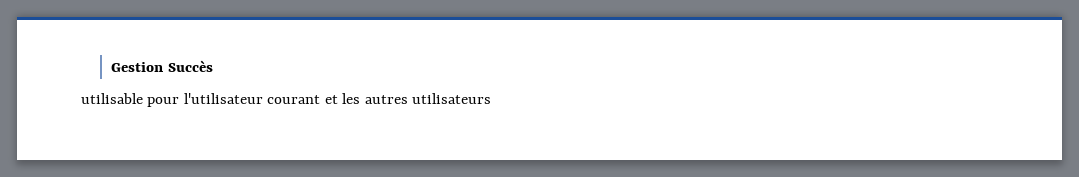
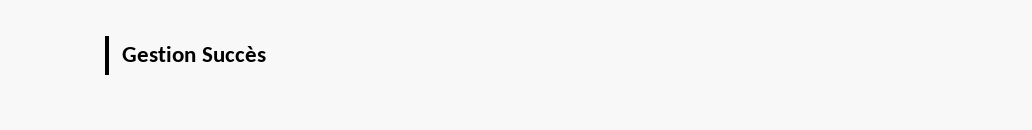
- utilisable pour l'utilisateur courant et les autres utilisateurs

